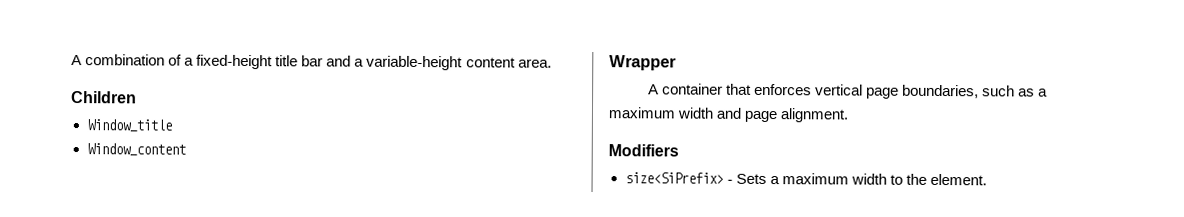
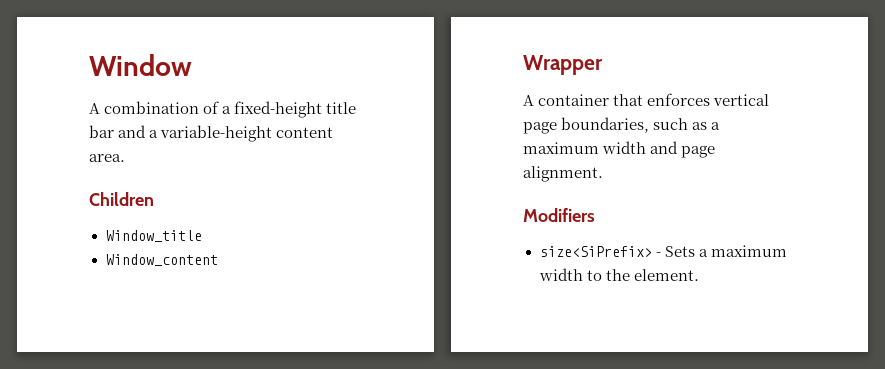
+ Window

